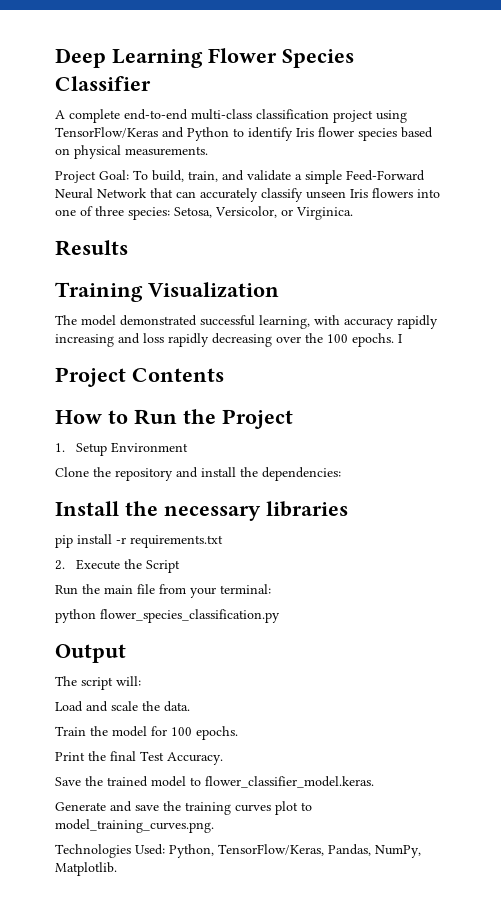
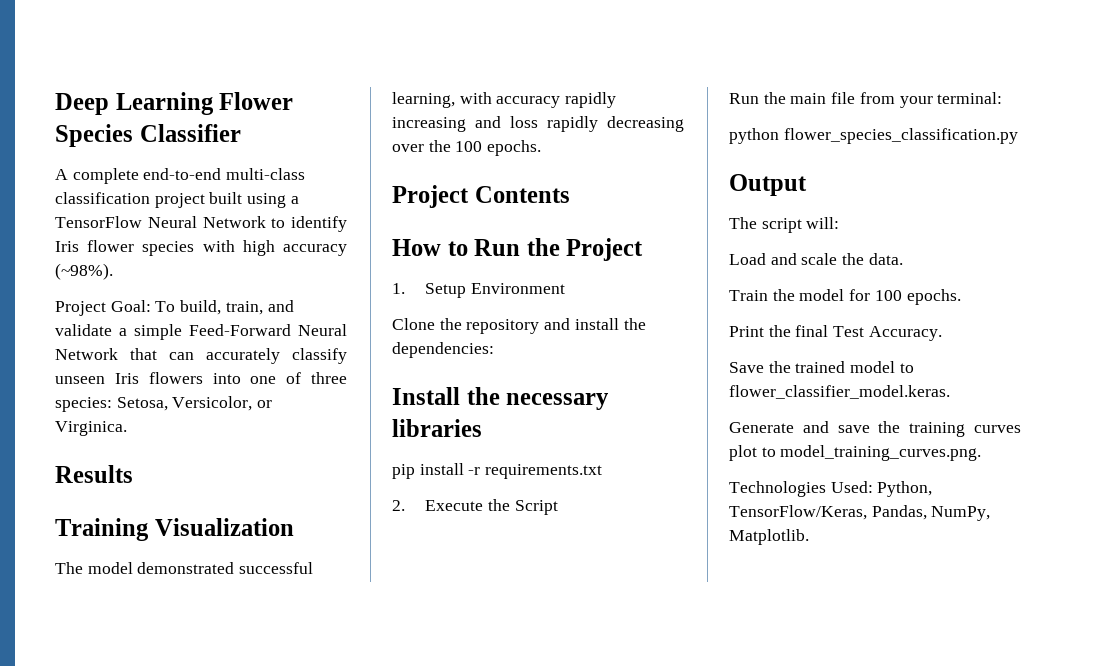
- A complete end-to-end multi-class classification project using TensorFlow/Keras and Python to identify Iris flower species based on physical measurements.
+ A complete end-to-end multi-class classification project built using a TensorFlow Neural Network to identify Iris flower species with high accuracy (~98%).
- I

